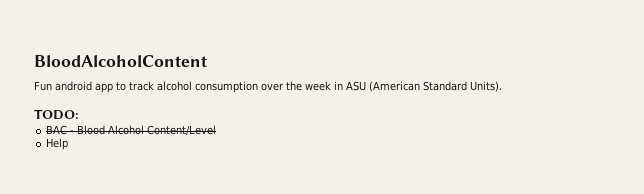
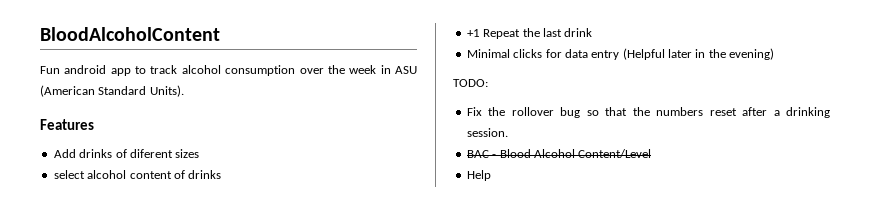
+ Features
+ Add drinks of diferent sizes
+ select alcohol content of drinks
+ +1 Repeat the last drink
+ Minimal clicks for data entry (Helpful later in the evening)
  TODO:
+ Fix the rollover bug so that the numbers reset after a drinking session.

